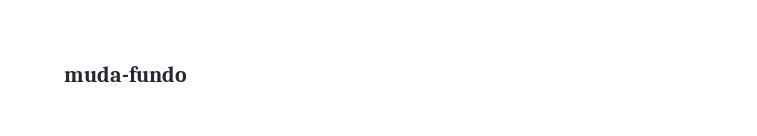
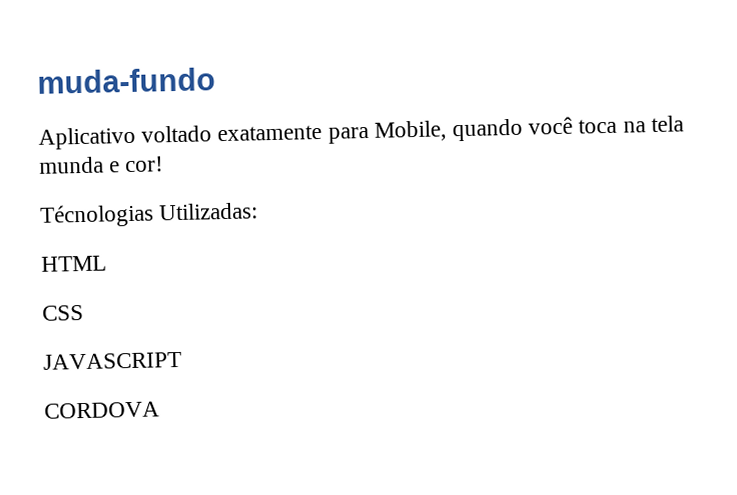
+ Aplicativo voltado exatamente para Mobile, quando você toca na tela munda e cor!
+ Técnologias Utilizadas:
+ HTML
+ CSS
+ JAVASCRIPT
+ CORDOVA

